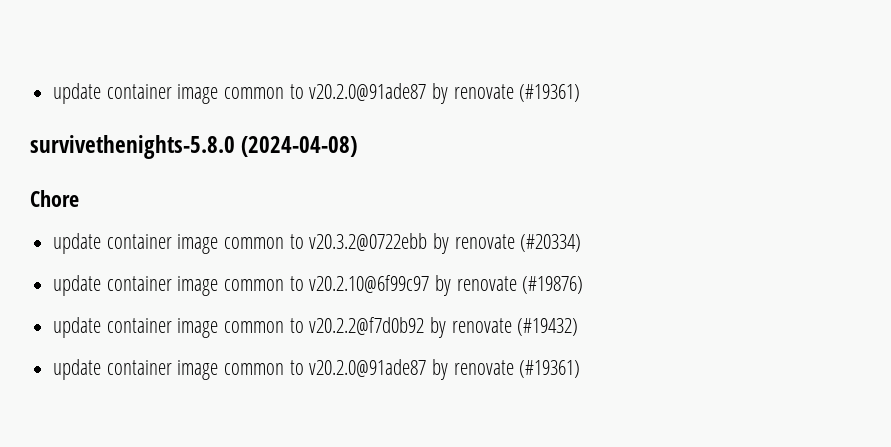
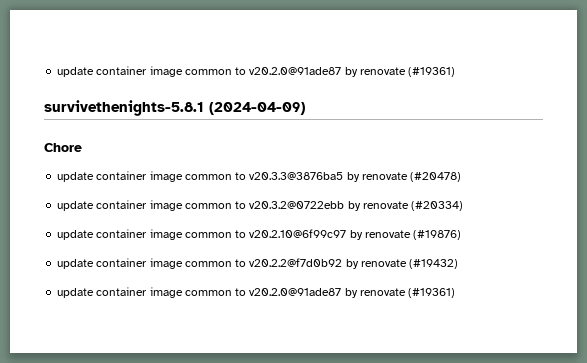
- survivethenights-5.8.0 (2024-04-08)
+ survivethenights-5.8.1 (2024-04-09)
+ update container image common to v20.3.3@3876ba5 by renovate (#20478)

